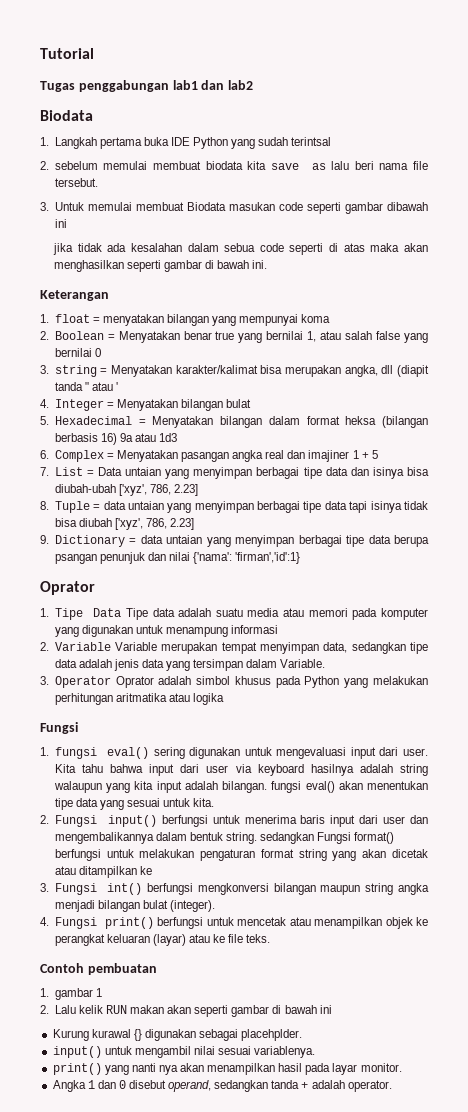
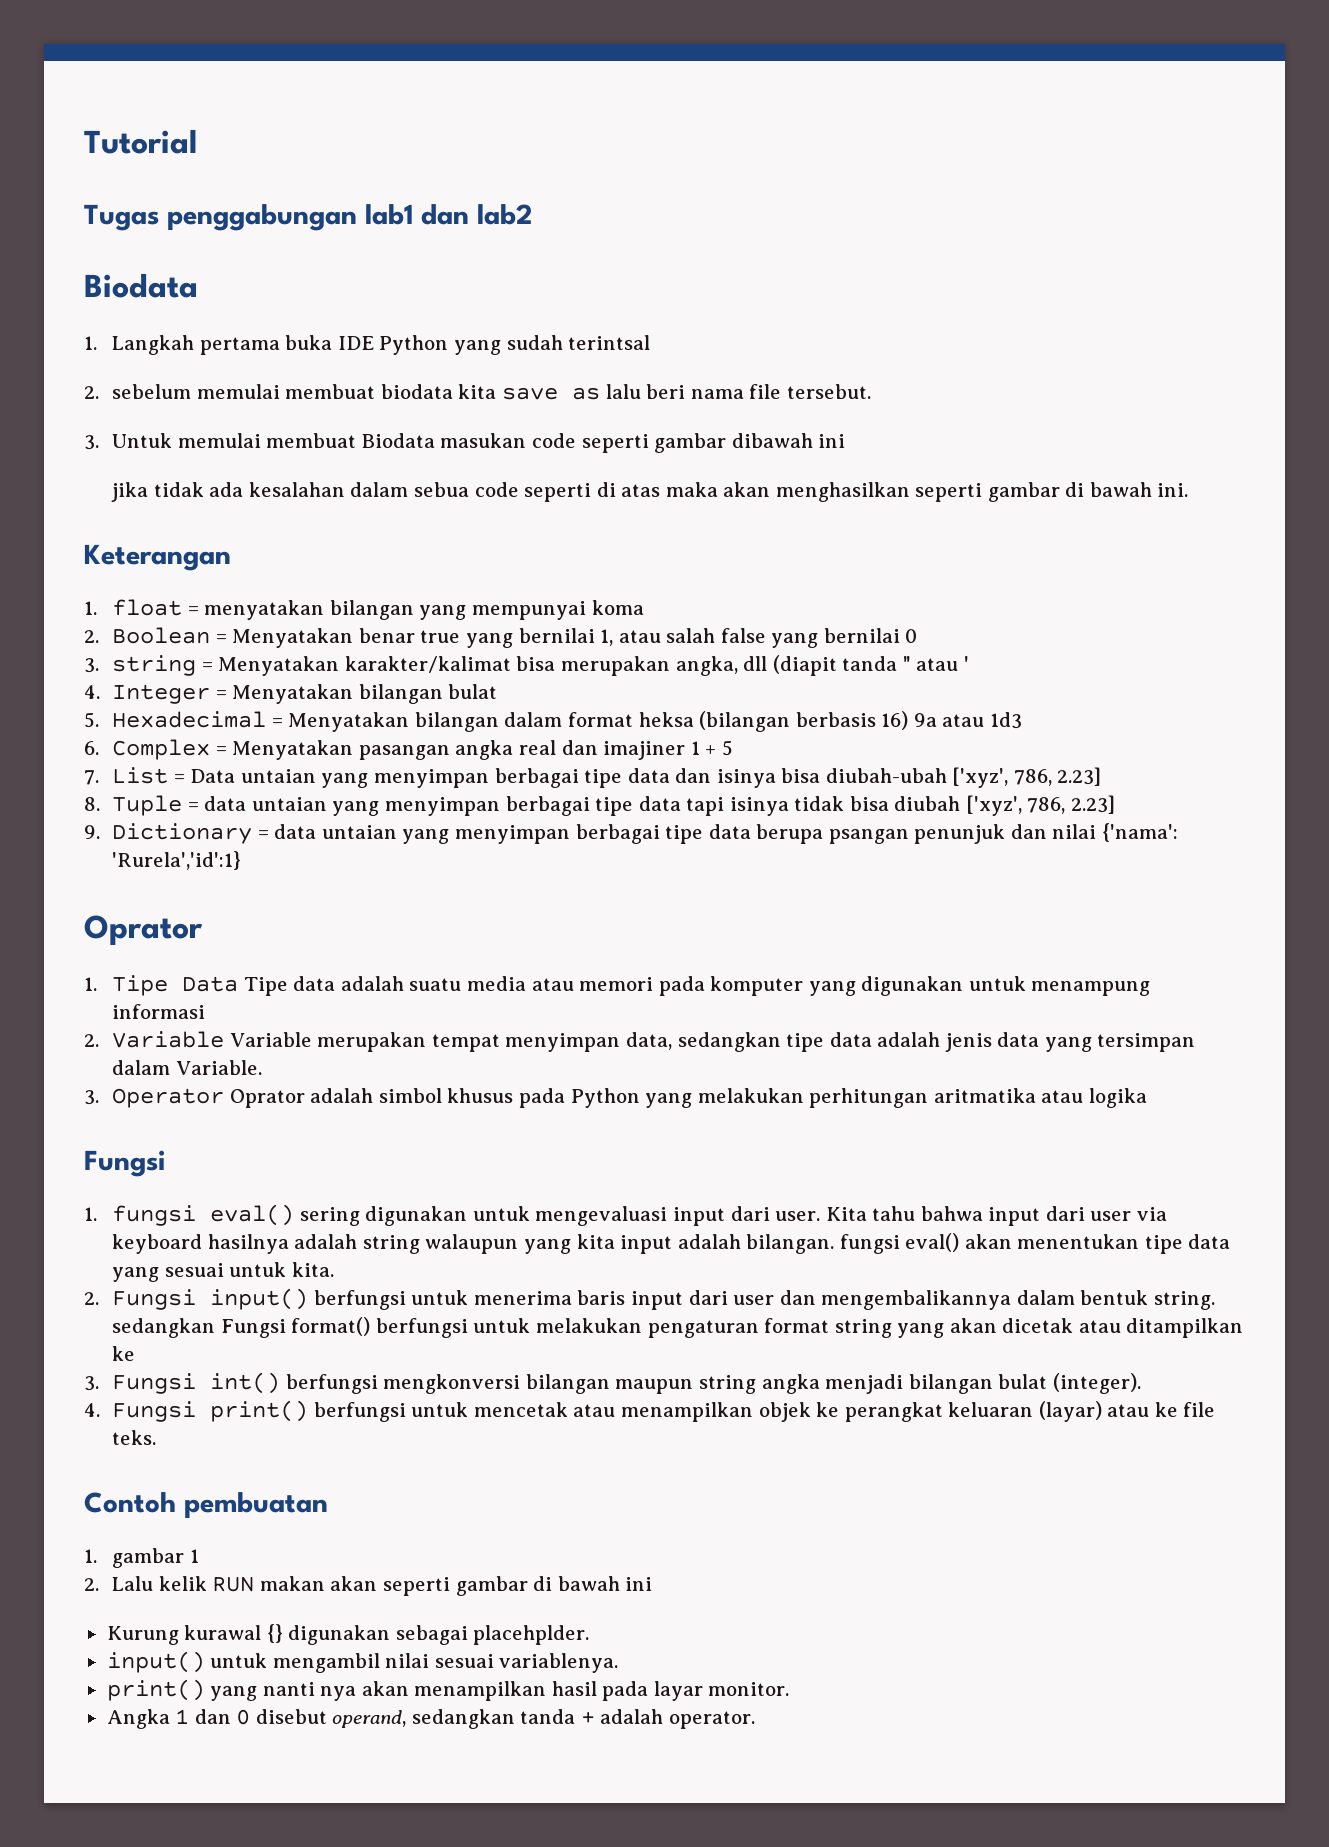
- 9. Dictionary = data untaian yang menyimpan berbagai tipe data berupa psangan penunjuk dan nilai {'nama': 'firman','id':1}
+ 9. Dictionary = data untaian yang menyimpan berbagai tipe data berupa psangan penunjuk dan nilai {'nama': 'Rurela','id':1}

